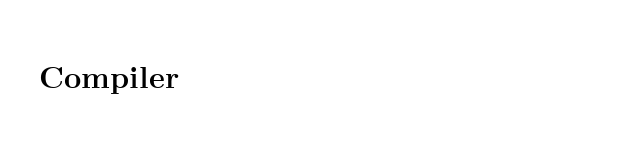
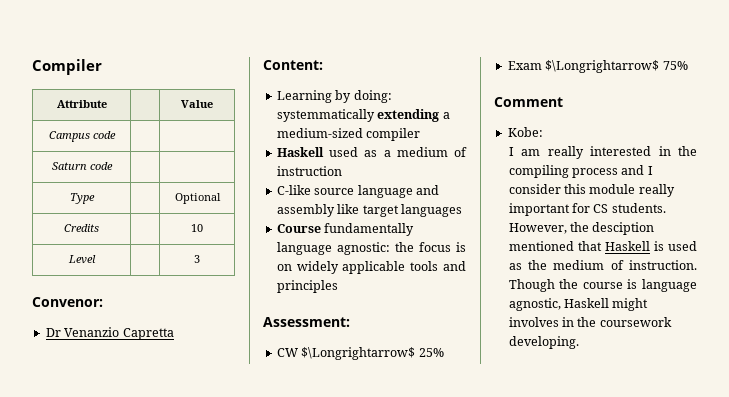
+ Attribute | | Value
+ Campus code | |
+ Saturn code | |
+ Type | | Optional
+ Credits | | 10
+ Level | | 3
+ Convenor:
+ Dr Venanzio Capretta
+ Content:
+ Learning by doing: systemmatically extending a medium-sized compiler
+ Haskell used as a medium of instruction
+ C-like source language and assembly like target languages
+ Course fundamentally language agnostic: the focus is on widely applicable tools and principles
+ Assessment:
+ CW $\Longrightarrow$ 25%
+ Exam $\Longrightarrow$ 75%
+ Comment
+ Kobe:
+ I am really interested in the compiling process and I consider this module really important for CS students. However, the desciption mentioned that Haskell is used as the medium of instruction. Though the course is language agnostic, Haskell might involves in the coursework developing.

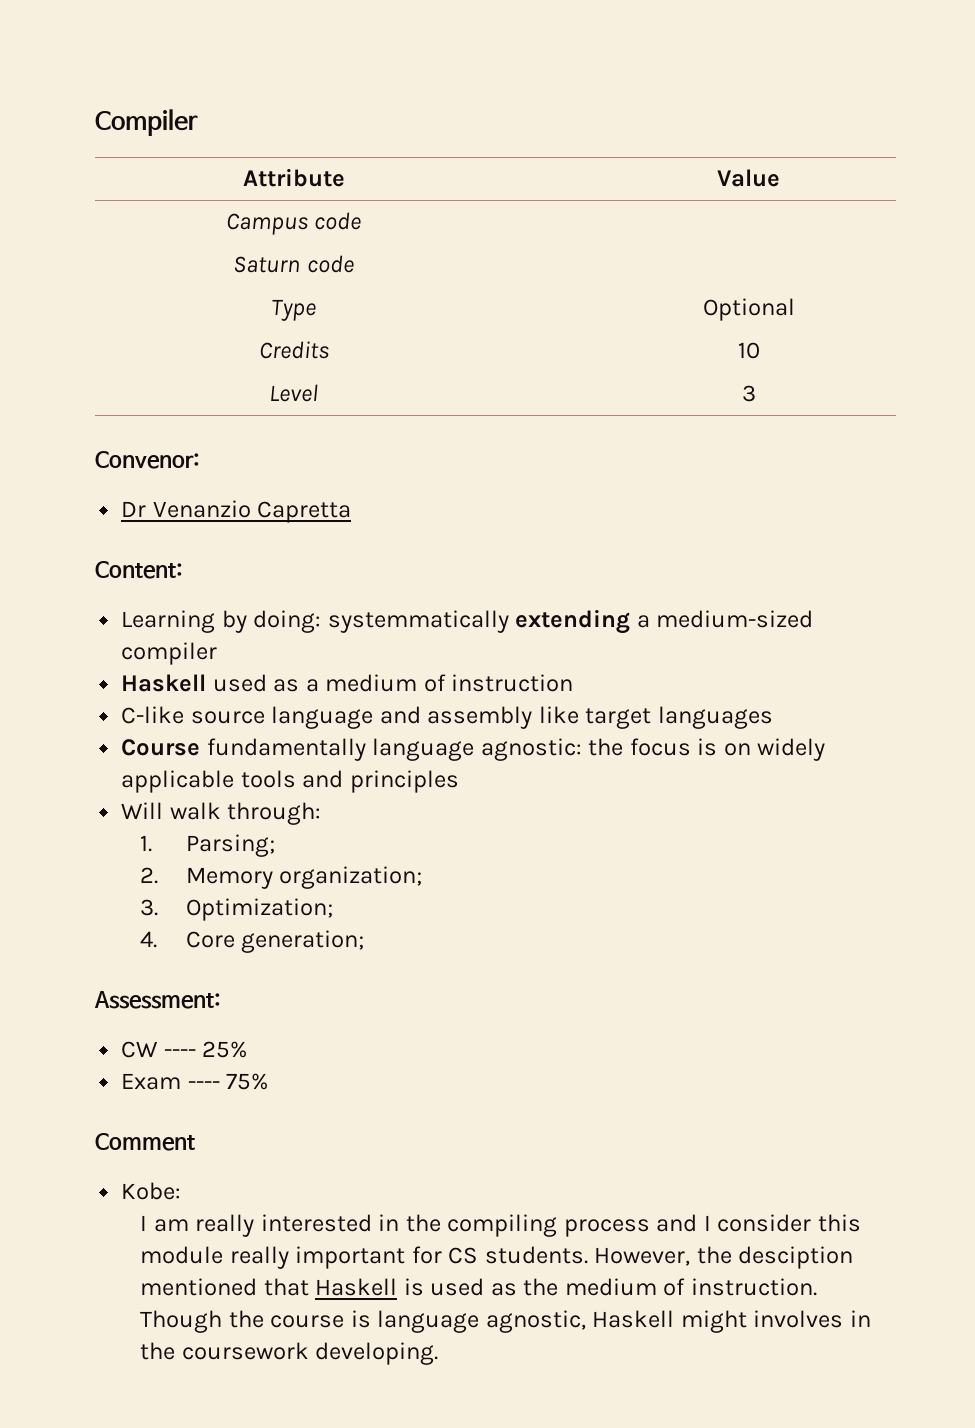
+ Will walk through:
+ 1. Parsing;
+ 2. Memory organization;
+ 3. Optimization;
+ 4. Core generation;
- CW $\Longrightarrow$ 25%
+ CW ---- 25%
- Exam $\Longrightarrow$ 75%
+ Exam ---- 75%

